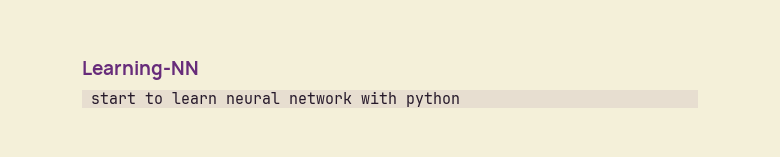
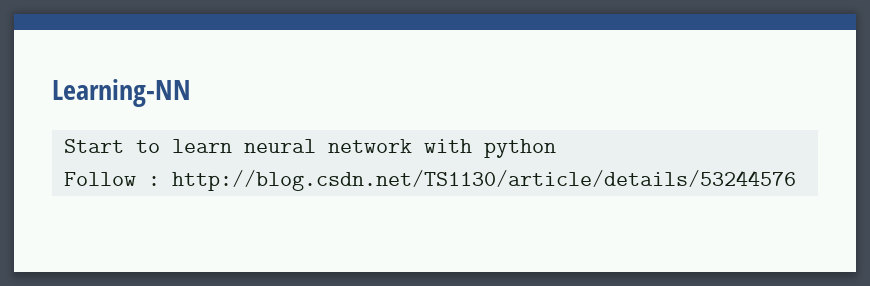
- start to learn neural network with python
+ Start to learn neural network with python
+ Follow : http://blog.csdn.net/TS1130/article/details/53244576

